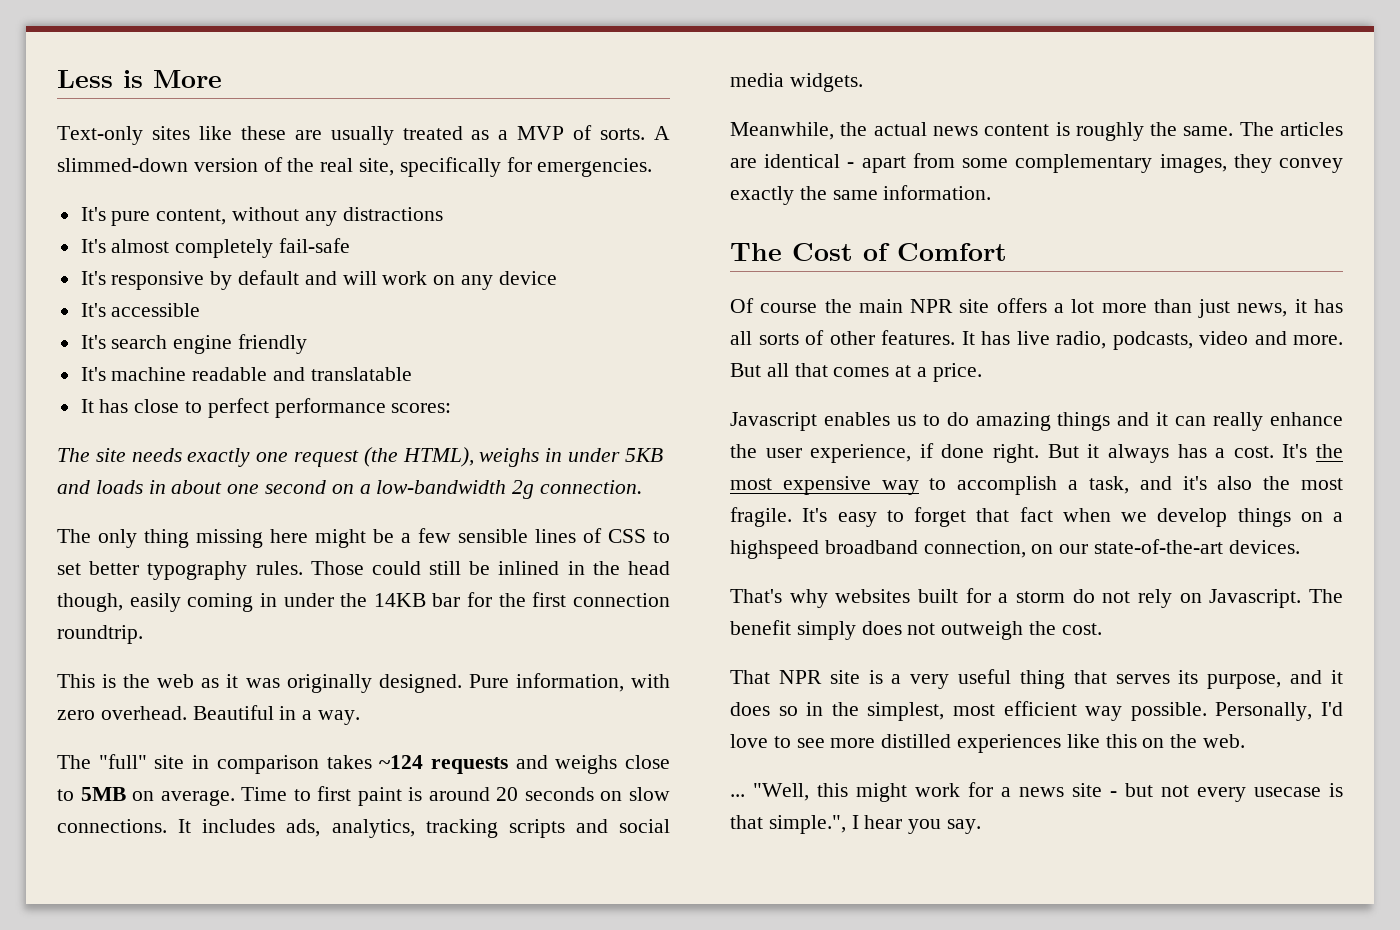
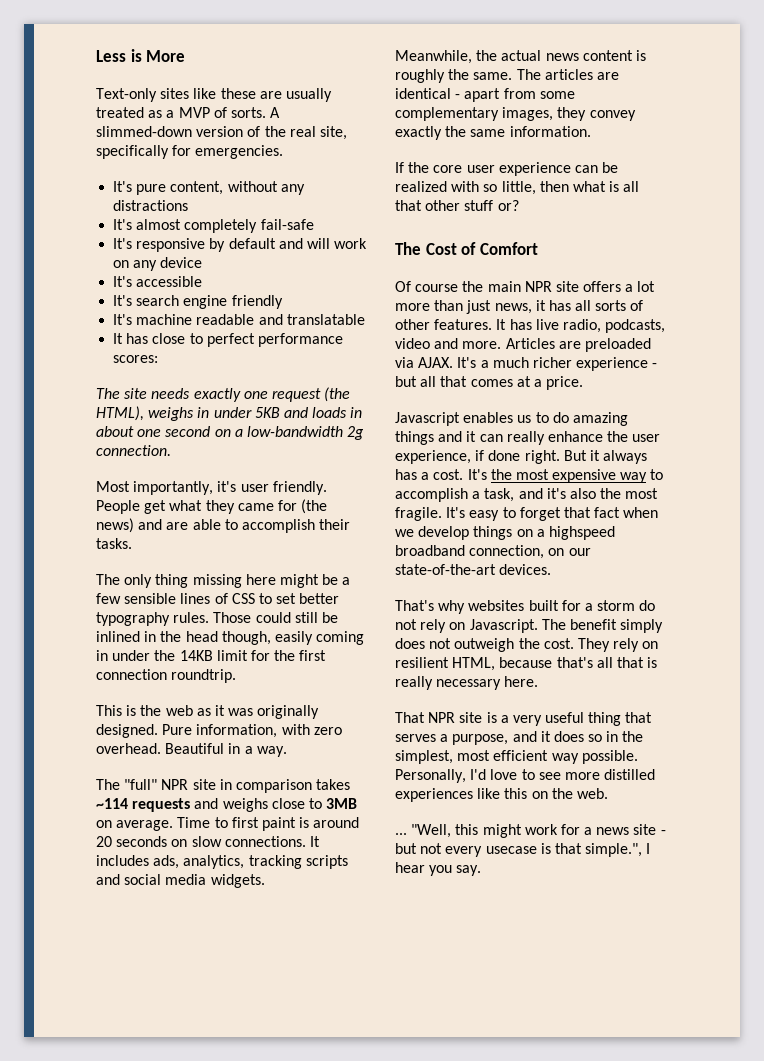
+ Most importantly, it's user friendly. People get what they came for (the news) and are able to accomplish their tasks.
- Those could still be inlined in the head though, easily coming in under the 14KB bar for the first connection roundtrip.
+ Those could still be inlined in the head though, easily coming in under the 14KB limit for the first connection roundtrip.
- The "full" site in comparison takes ~124 requests and weighs close to 5MB on average.
+ The "full" NPR site in comparison takes ~114 requests and weighs close to 3MB on average.
+ If the core user experience can be realized with so little, then what is all that other stuff or?
- But all that comes at a price.
+ Articles are preloaded via AJAX. It's a much richer experience - but all that comes at a price.
+ They rely on resilient HTML, because that's all that is really necessary here.
- That NPR site is a very useful thing that serves its purpose, and it does so in the simplest, most efficient way possible.
+ That NPR site is a very useful thing that serves a purpose, and it does so in the simplest, most efficient way possible.

